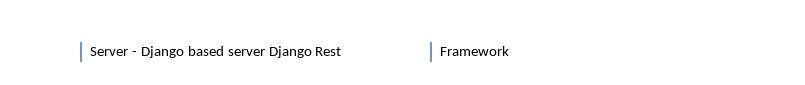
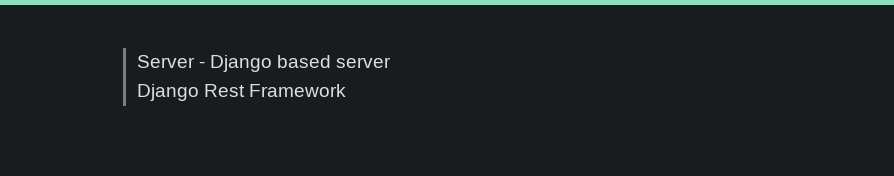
- Server - Django based server Django Rest Framework
+ Server - Django based server
+ Django Rest Framework

